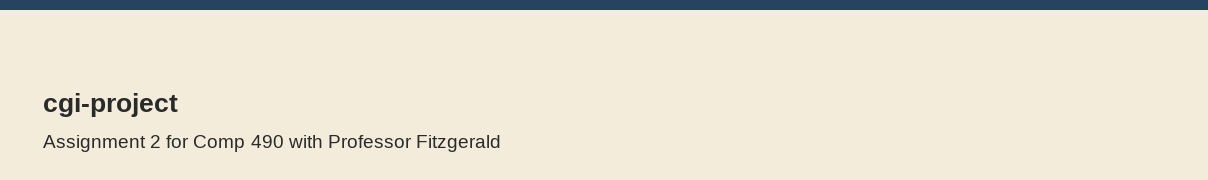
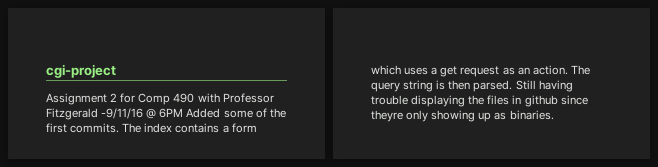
- Assignment 2 for Comp 490 with Professor Fitzgerald
+ Assignment 2 for Comp 490 with Professor Fitzgerald -9/11/16 @ 6PM Added some of the first commits. The index contains a form which uses a get request as an action. The query string is then parsed. Still having trouble displaying the files in github since theyre only showing up as binaries.

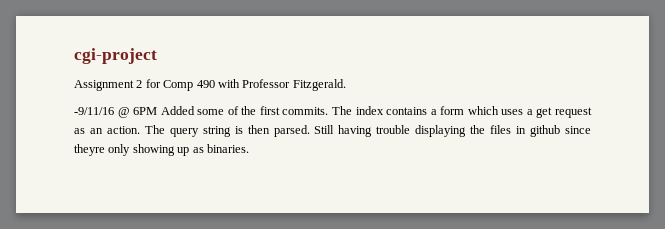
- Assignment 2 for Comp 490 with Professor Fitzgerald -9/11/16 @ 6PM Added some of the first commits.
+ Assignment 2 for Comp 490 with Professor Fitzgerald.
+ -9/11/16 @ 6PM Added some of the first commits.

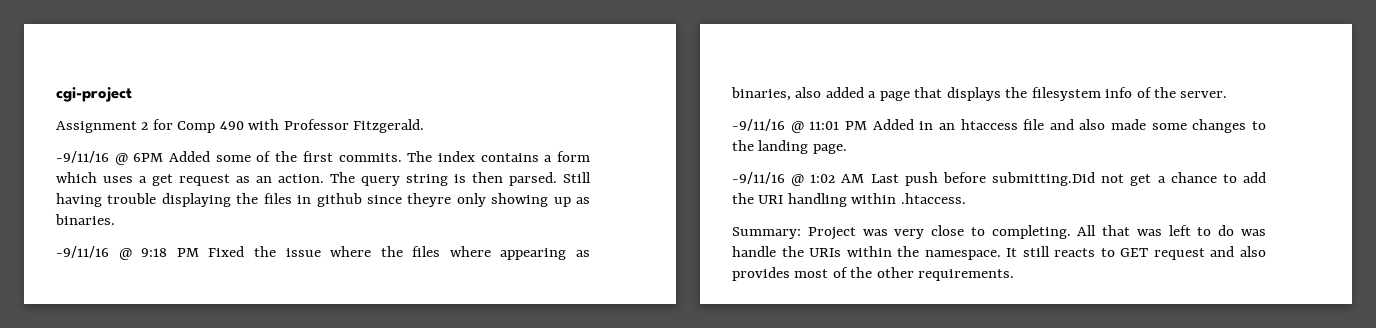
+ -9/11/16 @ 9:18 PM Fixed the issue where the files where appearing as binaries, also added a page that displays the filesystem info of the server.
+ -9/11/16 @ 11:01 PM Added in an htaccess file and also made some changes to the landing page.
+ -9/11/16 @ 1:02 AM Last push before submitting.Did not get a chance to add the URI handling within .htaccess.
+ Summary: Project was very close to completing. All that was left to do was handle the URIs within the namespace. It still reacts to GET request and also provides most of the other requirements.

